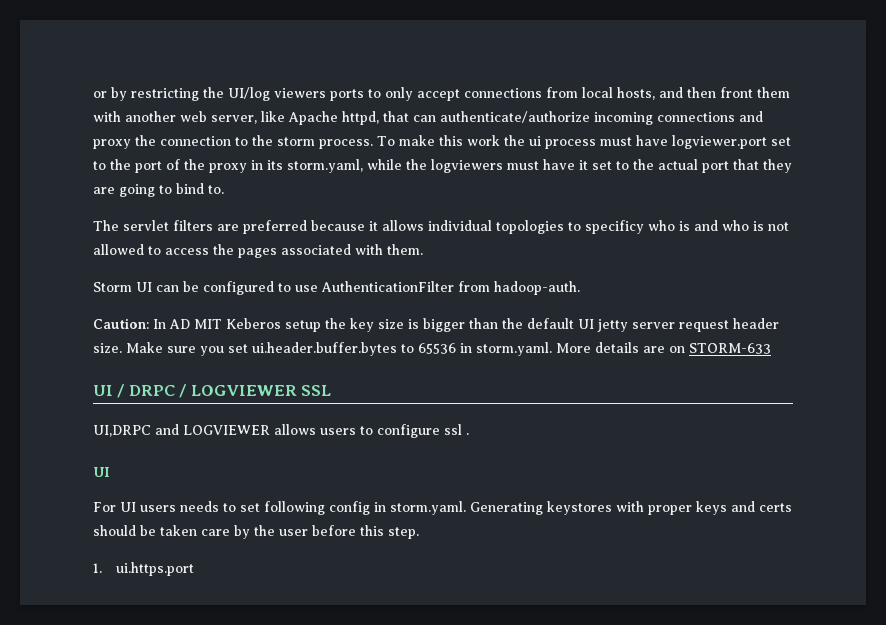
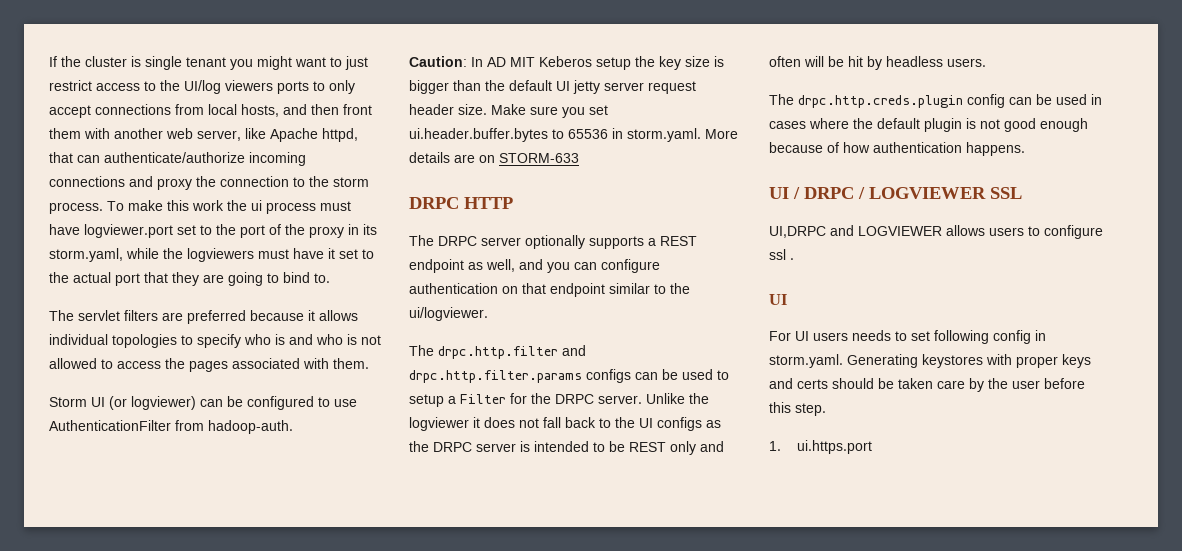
- or by restricting the UI/log viewers ports to only accept connections from local hosts, and then front them with another web server, like Apache httpd, that can authenticate/authorize incoming connections and proxy the connection to the storm process.
+ If the cluster is single tenant you might want to just restrict access to the UI/log viewers ports to only accept connections from local hosts, and then front them with another web server, like Apache httpd, that can authenticate/authorize incoming connections and proxy the connection to the storm process.
- The servlet filters are preferred because it allows individual topologies to specificy who is and who is not allowed to access the pages associated with them.
+ The servlet filters are preferred because it allows individual topologies to specify who is and who is not allowed to access the pages associated with them.
- Storm UI can be configured to use AuthenticationFilter from hadoop-auth.
+ Storm UI (or logviewer) can be configured to use AuthenticationFilter from hadoop-auth.
+ DRPC HTTP
+ The DRPC server optionally supports a REST endpoint as well, and you can configure authentication on that endpoint similar to the ui/logviewer.
+ The drpc.http.filter and drpc.http.filter.params configs can be used to setup a Filter for the DRPC server. Unlike the logviewer it does not fall back to the UI configs as the DRPC server is intended to be REST only and often will be hit by headless users.
+ The drpc.http.creds.plugin config can be used in cases where the default plugin is not good enough because of how authentication happens.

